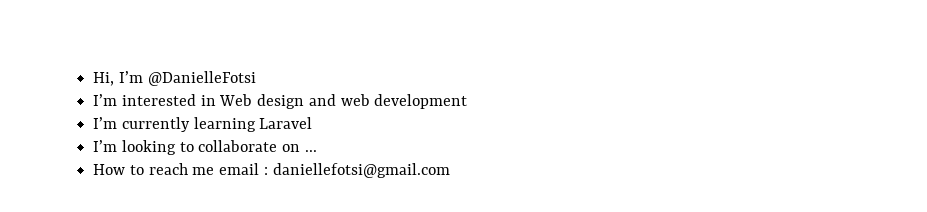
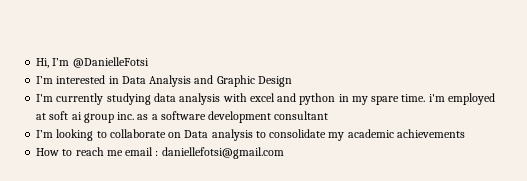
- I’m interested in Web design and web development
- I’m currently learning Laravel
+ I’m interested in Data Analysis and Graphic Design
+ I'm currently studying data analysis with excel and python in my spare time. i'm employed at soft ai group inc. as a software development consultant
- I’m looking to collaborate on ...
+ I’m looking to collaborate on Data analysis to consolidate my academic achievements

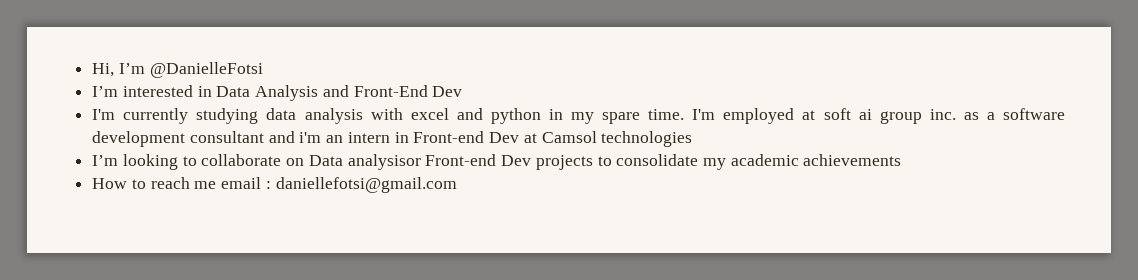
- I’m interested in Data Analysis and Graphic Design
+ I’m interested in Data Analysis and Front-End Dev
- I'm currently studying data analysis with excel and python in my spare time. i'm employed at soft ai group inc. as a software development consultant
+ I'm currently studying data analysis with excel and python in my spare time. I'm employed at soft ai group inc. as a software development consultant and i'm an intern in Front-end Dev at Camsol technologies
- I’m looking to collaborate on Data analysis to consolidate my academic achievements
+ I’m looking to collaborate on Data analysisor Front-end Dev projects to consolidate my academic achievements

